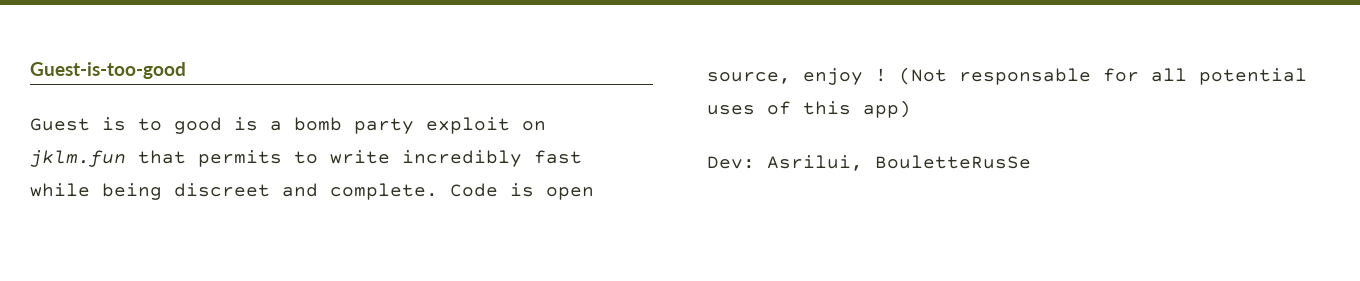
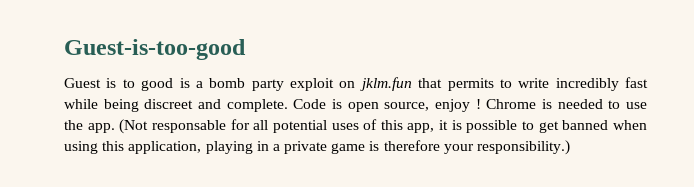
+ Chrome is needed to use the app.
- (Not responsable for all potential uses of this app)
- Dev: Asrilui, BouletteRusSe
+ (Not responsable for all potential uses of this app, it is possible to get banned when using this application, playing in a private game is therefore your responsibility.)

